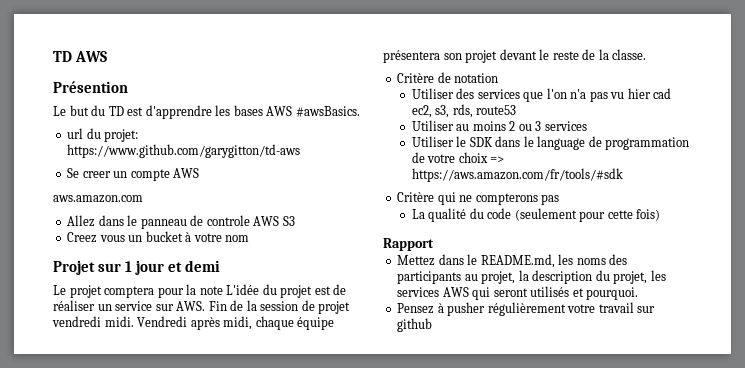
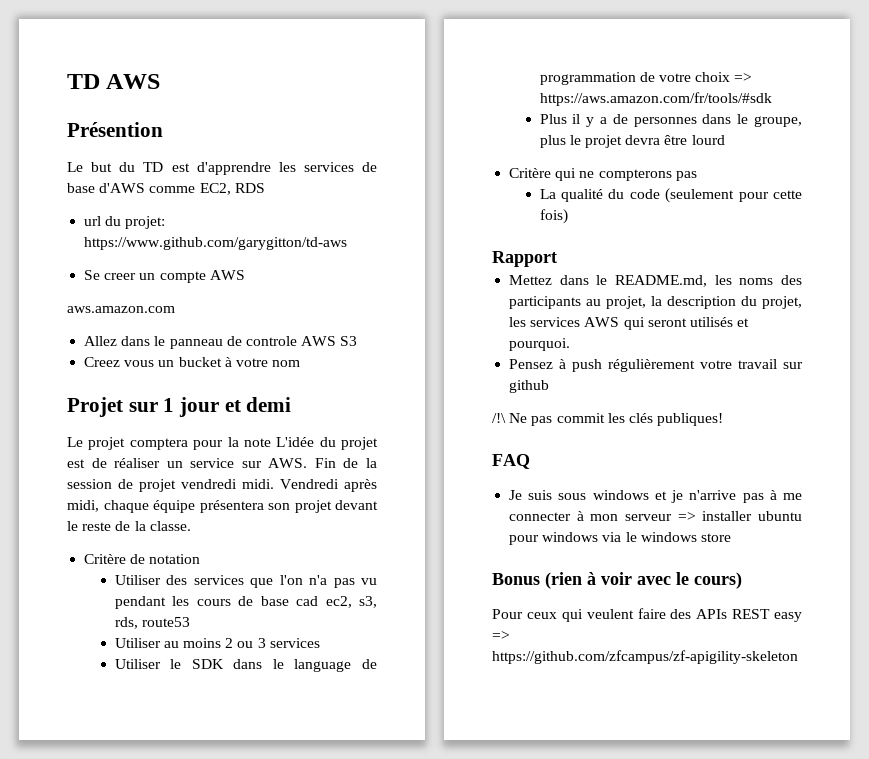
- Le but du TD est d'apprendre les bases AWS #awsBasics.
+ Le but du TD est d'apprendre les services de base d'AWS comme EC2, RDS
- Utiliser des services que l'on n'a pas vu hier cad ec2, s3, rds, route53
+ Utiliser des services que l'on n'a pas vu pendant les cours de base cad ec2, s3, rds, route53
+ Plus il y a de personnes dans le groupe, plus le projet devra être lourd
- Pensez à pusher régulièrement votre travail sur github
+ Pensez à push régulièrement votre travail sur github
+ /!\ Ne pas commit les clés publiques!
+ FAQ
+ Je suis sous windows et je n'arrive pas à me connecter à mon serveur => installer ubuntu pour windows via le windows store
+ Bonus (rien à voir avec le cours)
+ Pour ceux qui veulent faire des APIs REST easy => https://github.com/zfcampus/zf-apigility-skeleton

